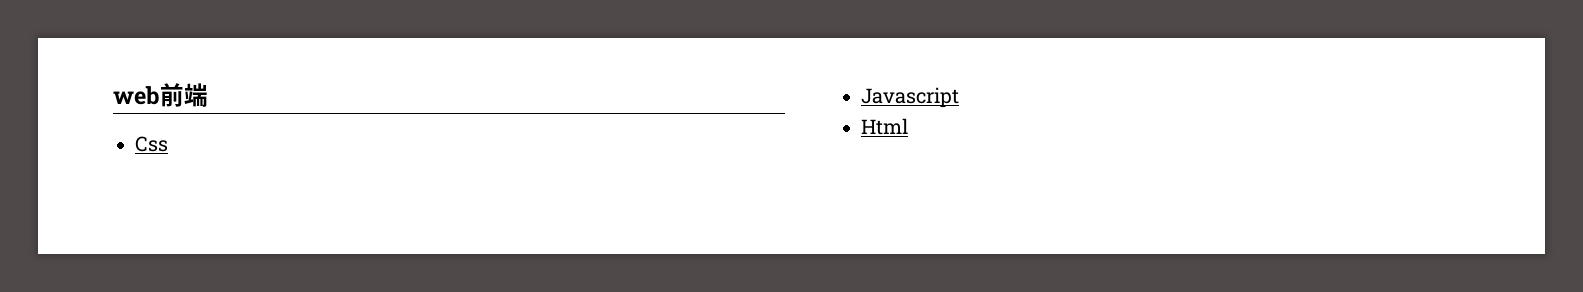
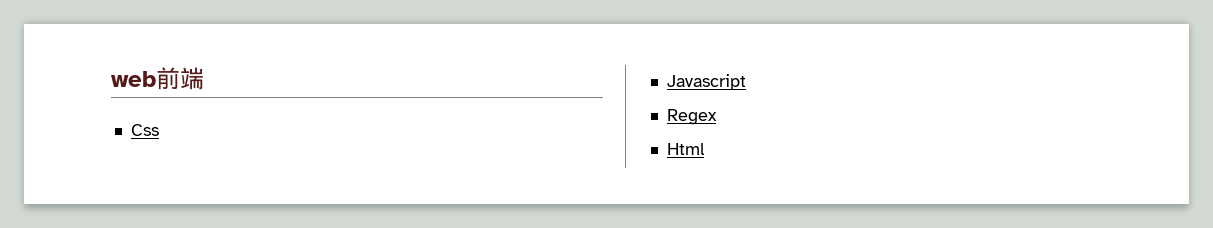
+ Regex

